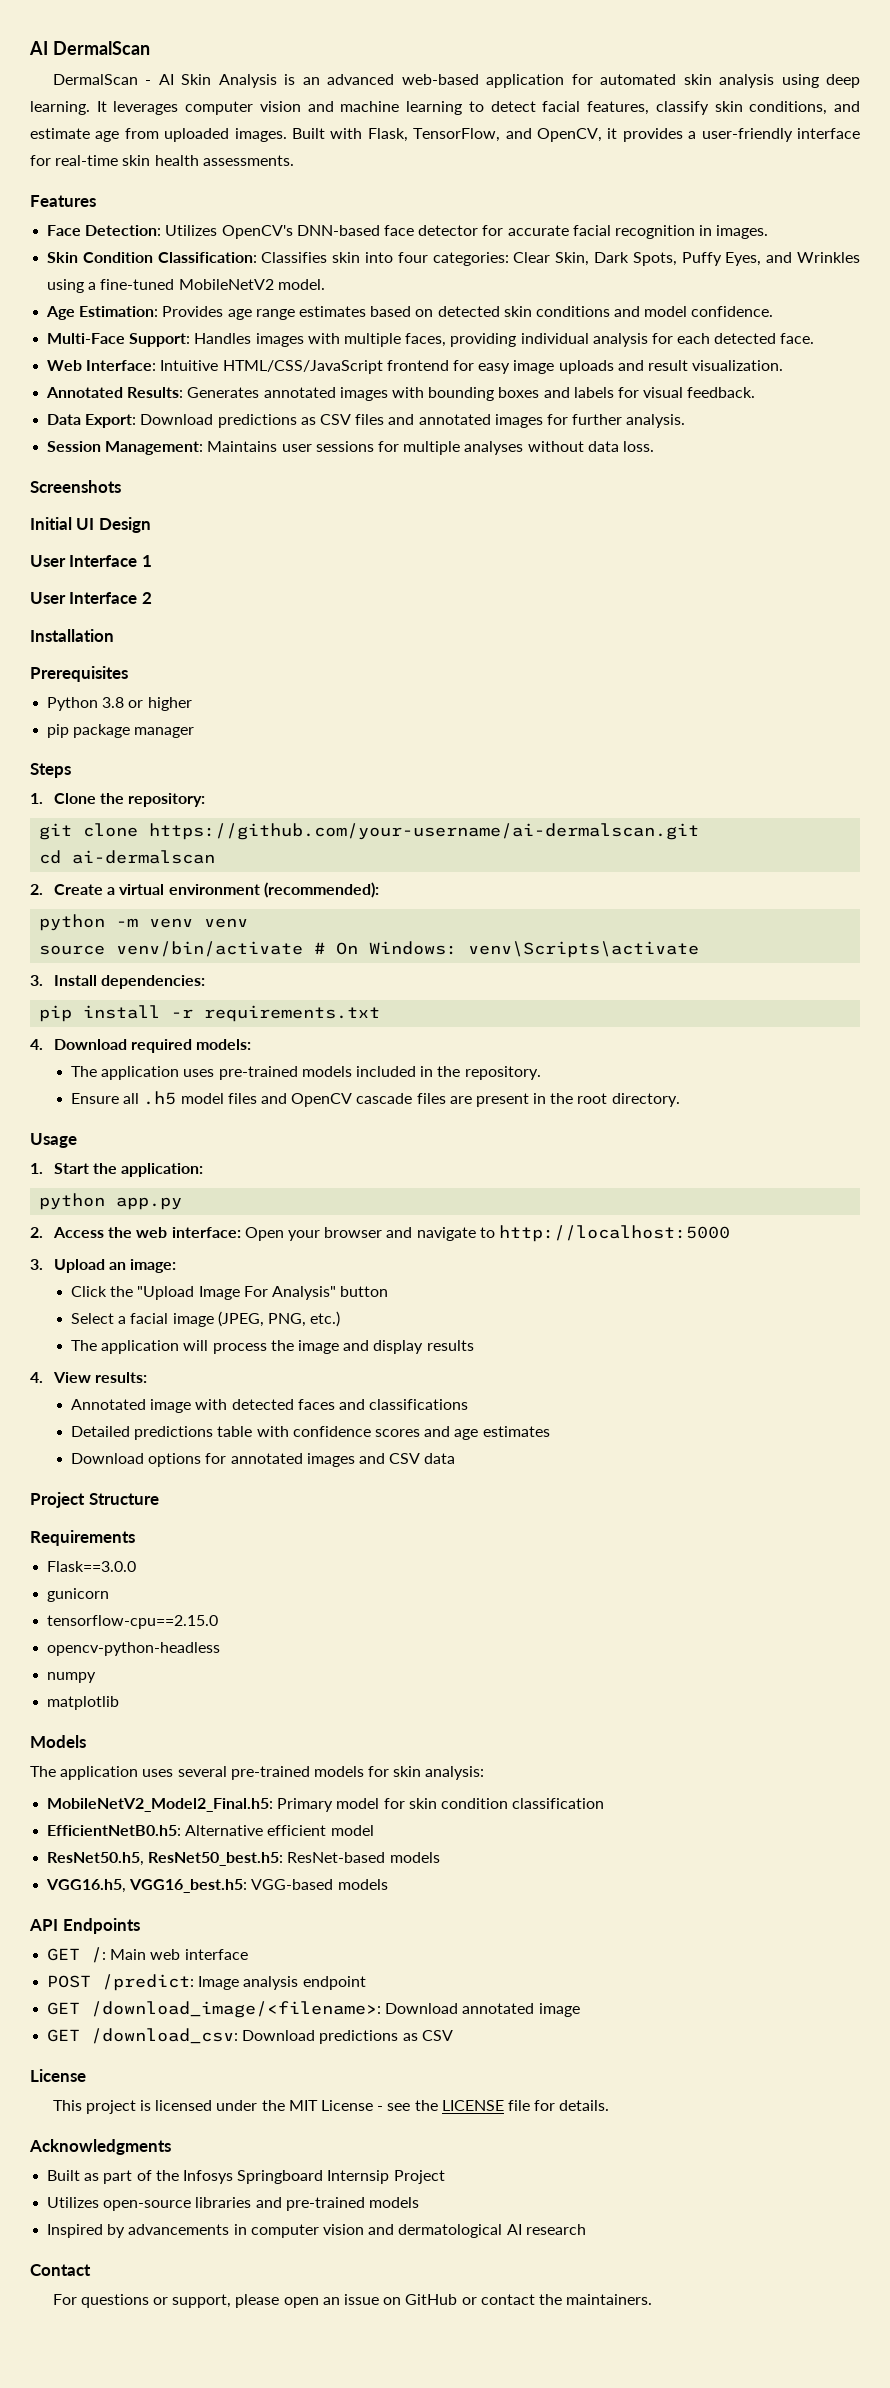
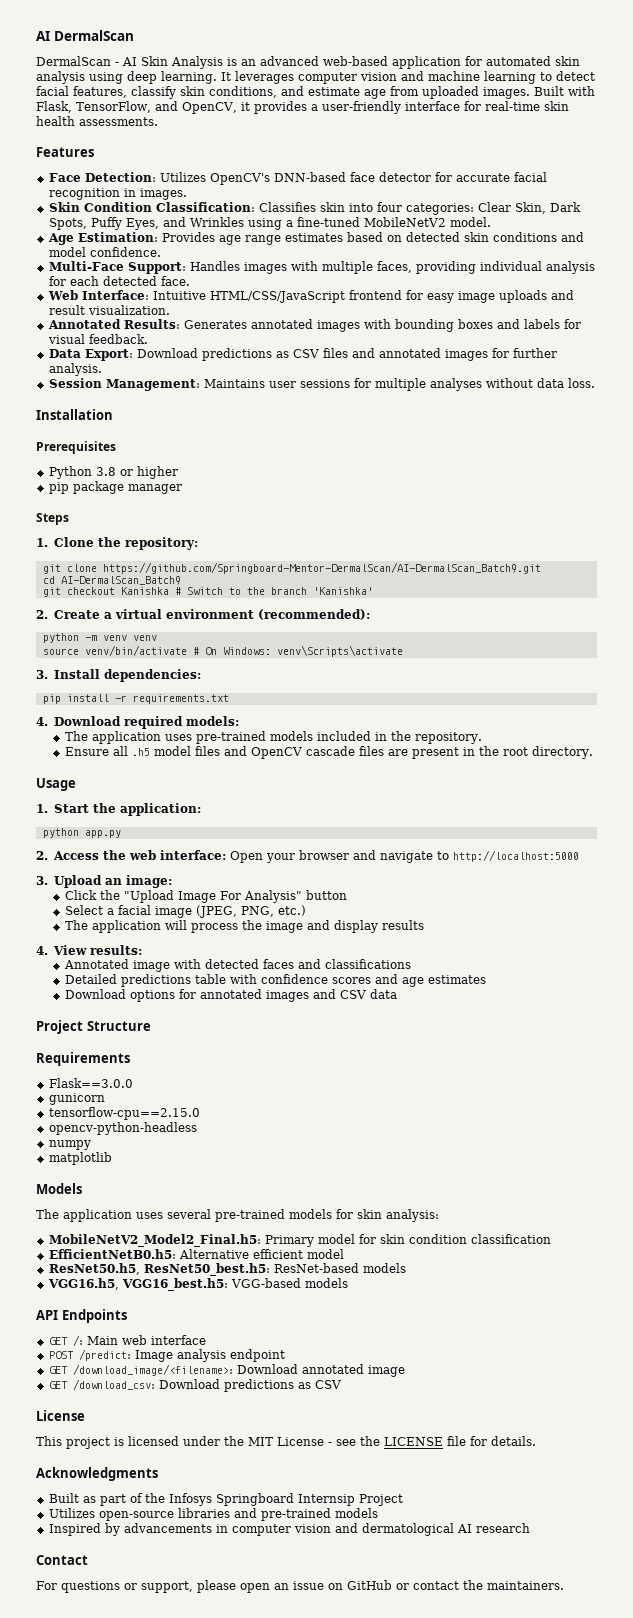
- Screenshots
- Initial UI Design
- User Interface 1
- User Interface 2
- git clone https://github.com/your-username/ai-dermalscan.git
+ git clone https://github.com/Springboard-Mentor-DermalScan/AI-DermalScan_Batch9.git
- cd ai-dermalscan
+ cd AI-DermalScan_Batch9
+ git checkout Kanishka # Switch to the branch 'Kanishka'

